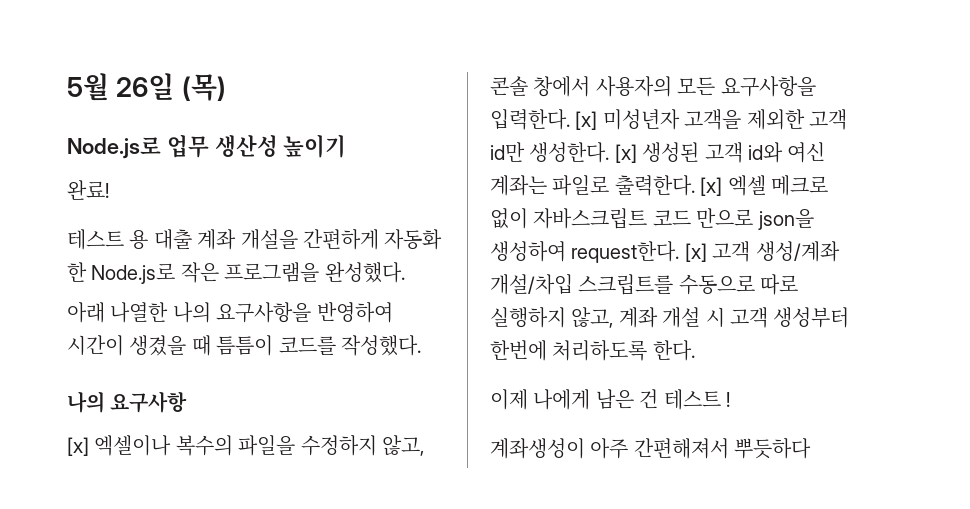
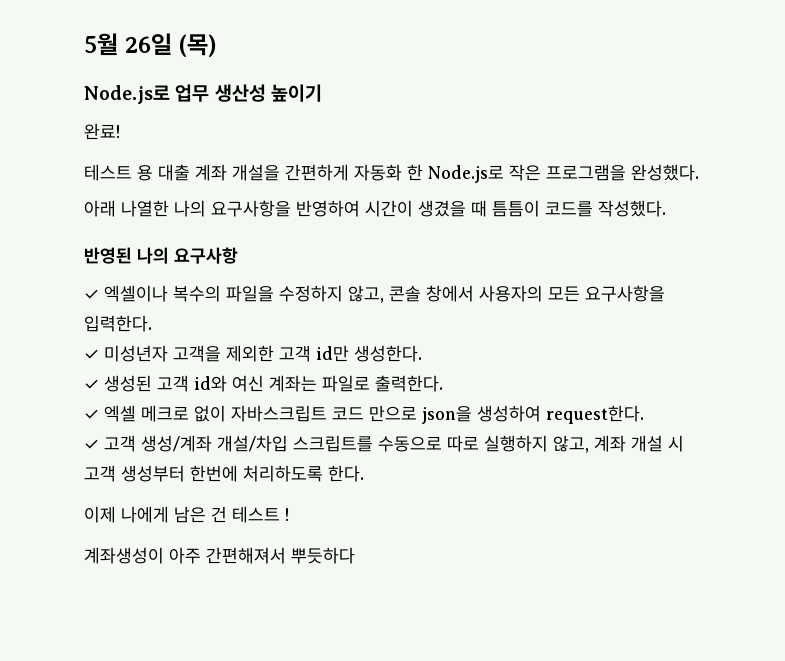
- 나의 요구사항
+ 반영된 나의 요구사항
- [x] 엑셀이나 복수의 파일을 수정하지 않고, 콘솔 창에서 사용자의 모든 요구사항을 입력한다. [x] 미성년자 고객을 제외한 고객 id만 생성한다. [x] 생성된 고객 id와 여신 계좌는 파일로 출력한다. [x] 엑셀 메크로 없이 자바스크립트 코드 만으로 json을 생성하여 request한다. [x] 고객 생성/계좌 개설/차입 스크립트를 수동으로 따로 실행하지 않고, 계좌 개설 시 고객 생성부터 한번에 처리하도록 한다.
+ ✓ 엑셀이나 복수의 파일을 수정하지 않고, 콘솔 창에서 사용자의 모든 요구사항을 입력한다.
+ ✓ 미성년자 고객을 제외한 고객 id만 생성한다.
+ ✓ 생성된 고객 id와 여신 계좌는 파일로 출력한다.
+ ✓ 엑셀 메크로 없이 자바스크립트 코드 만으로 json을 생성하여 request한다.
+ ✓ 고객 생성/계좌 개설/차입 스크립트를 수동으로 따로 실행하지 않고, 계좌 개설 시 고객 생성부터 한번에 처리하도록 한다.

